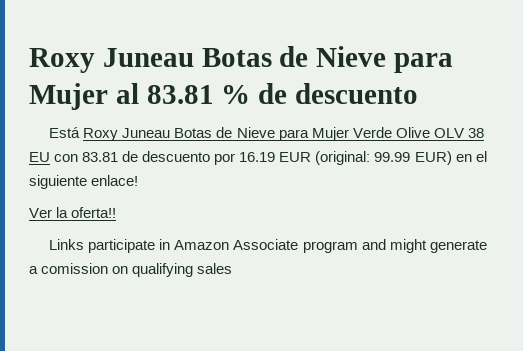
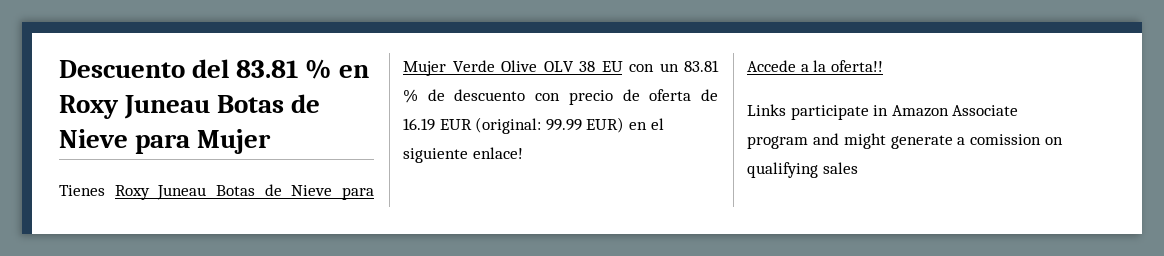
- Roxy Juneau Botas de Nieve para Mujer al 83.81 % de descuento
- Está Roxy Juneau Botas de Nieve para Mujer Verde Olive OLV 38 EU con 83.81 de descuento por 16.19 EUR (original: 99.99 EUR) en el siguiente enlace!
+ Descuento del 83.81 % en Roxy Juneau Botas de Nieve para Mujer
+ Tienes Roxy Juneau Botas de Nieve para Mujer Verde Olive OLV 38 EU con un 83.81 % de descuento con precio de oferta de 16.19 EUR (original: 99.99 EUR) en el siguiente enlace!
- Ver la oferta!!
+ Accede a la oferta!!

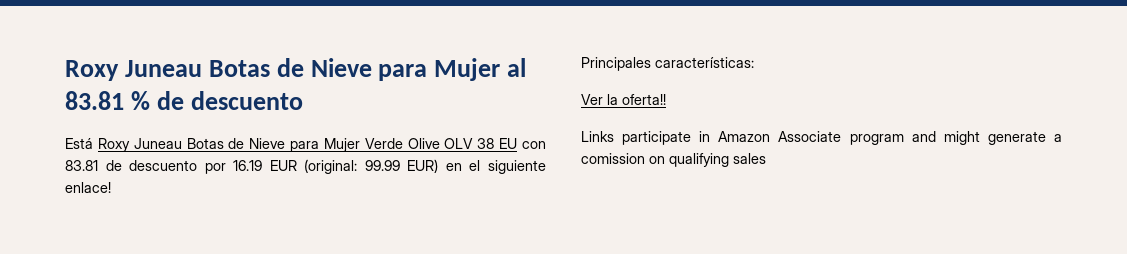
- Descuento del 83.81 % en Roxy Juneau Botas de Nieve para Mujer
- Tienes Roxy Juneau Botas de Nieve para Mujer Verde Olive OLV 38 EU con un 83.81 % de descuento con precio de oferta de 16.19 EUR (original: 99.99 EUR) en el siguiente enlace!
+ Roxy Juneau Botas de Nieve para Mujer al 83.81 % de descuento
+ Está Roxy Juneau Botas de Nieve para Mujer Verde Olive OLV 38 EU con 83.81 de descuento por 16.19 EUR (original: 99.99 EUR) en el siguiente enlace!
- Accede a la oferta!!
+ Principales características:
+ Ver la oferta!!

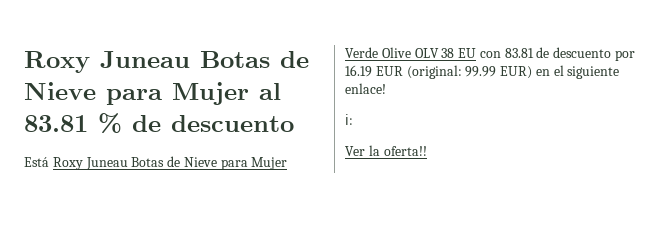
- Principales características:
+ ℹ:
- Links participate in Amazon Associate program and might generate a comission on qualifying sales

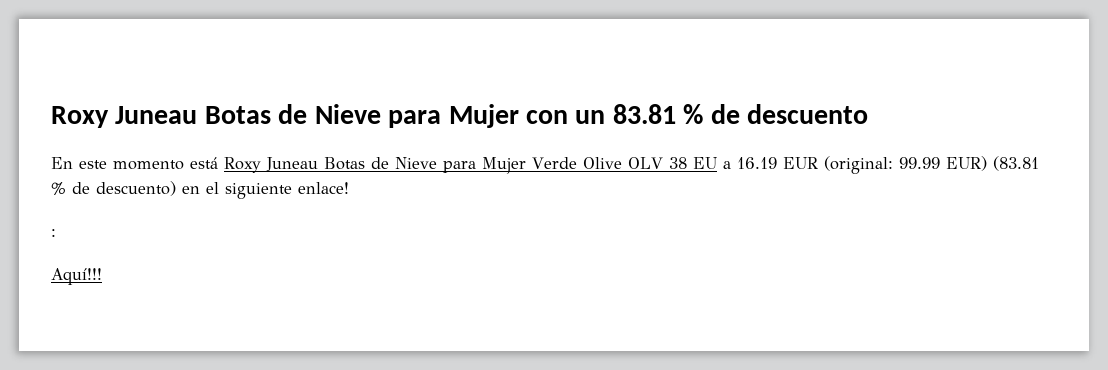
- Roxy Juneau Botas de Nieve para Mujer al 83.81 % de descuento
+ Roxy Juneau Botas de Nieve para Mujer con un 83.81 % de descuento
- Está Roxy Juneau Botas de Nieve para Mujer Verde Olive OLV 38 EU con 83.81 de descuento por 16.19 EUR (original: 99.99 EUR) en el siguiente enlace!
+ En este momento está Roxy Juneau Botas de Nieve para Mujer Verde Olive OLV 38 EU a 16.19 EUR (original: 99.99 EUR) (83.81 % de descuento) en el siguiente enlace!
- ℹ:
- Ver la oferta!!
+ :
+ Aquí!!!

